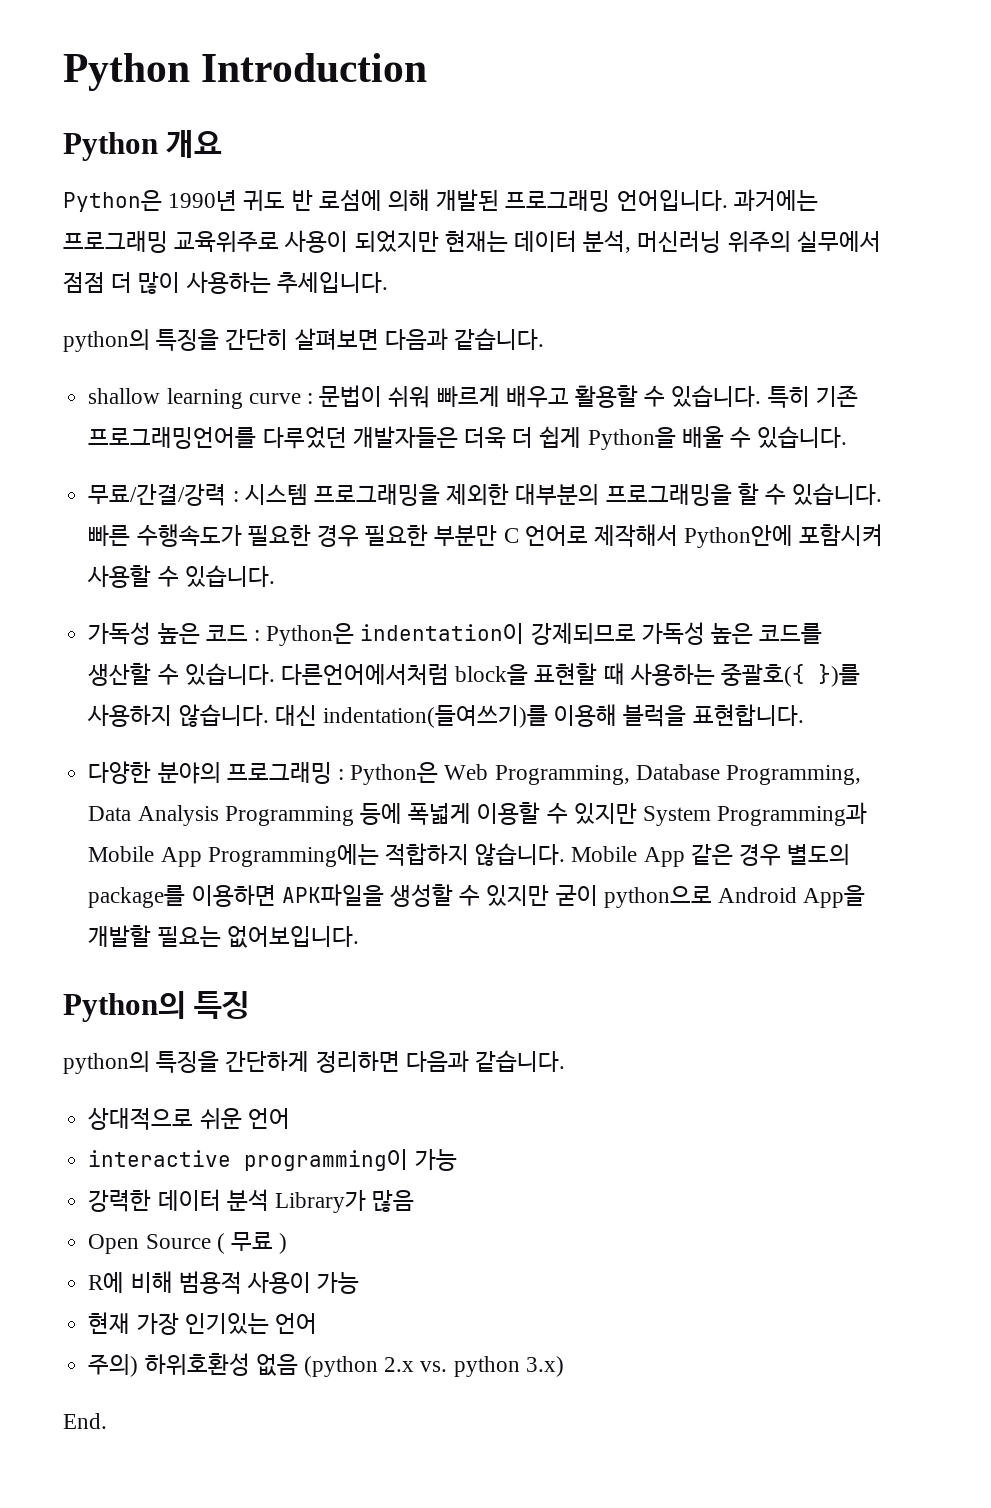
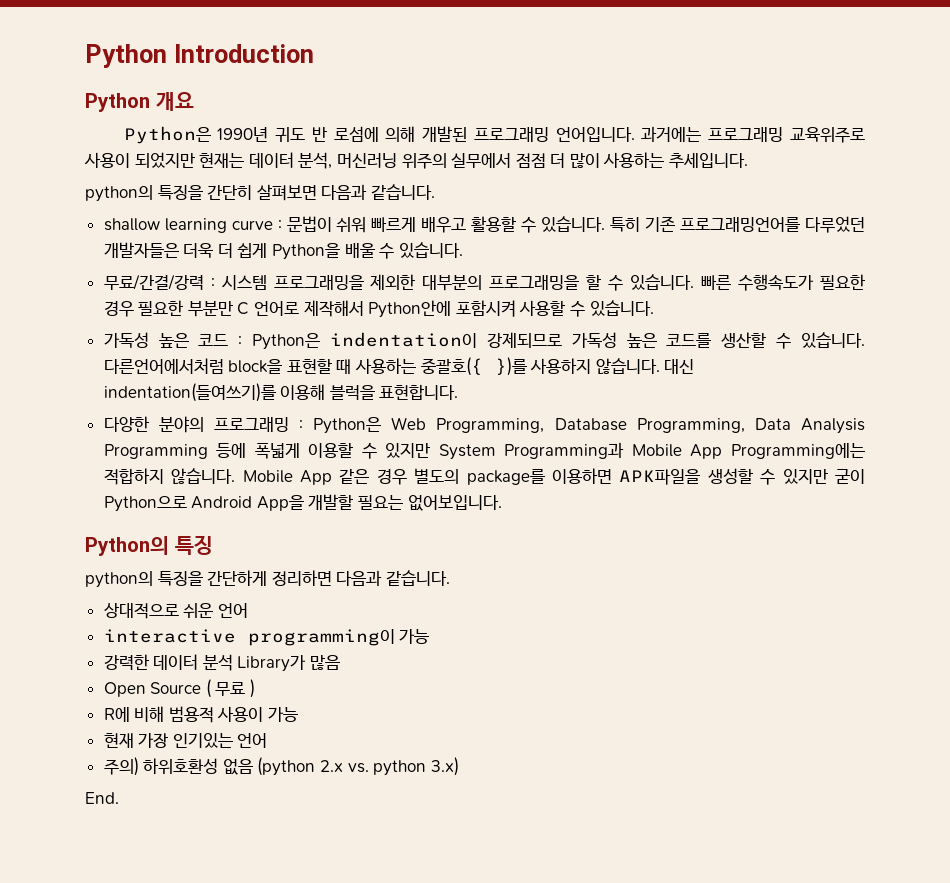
- Mobile App 같은 경우 별도의 package를 이용하면 APK파일을 생성할 수 있지만 굳이 python으로 Android App을 개발할 필요는 없어보입니다.
+ Mobile App 같은 경우 별도의 package를 이용하면 APK파일을 생성할 수 있지만 굳이 Python으로 Android App을 개발할 필요는 없어보입니다.

